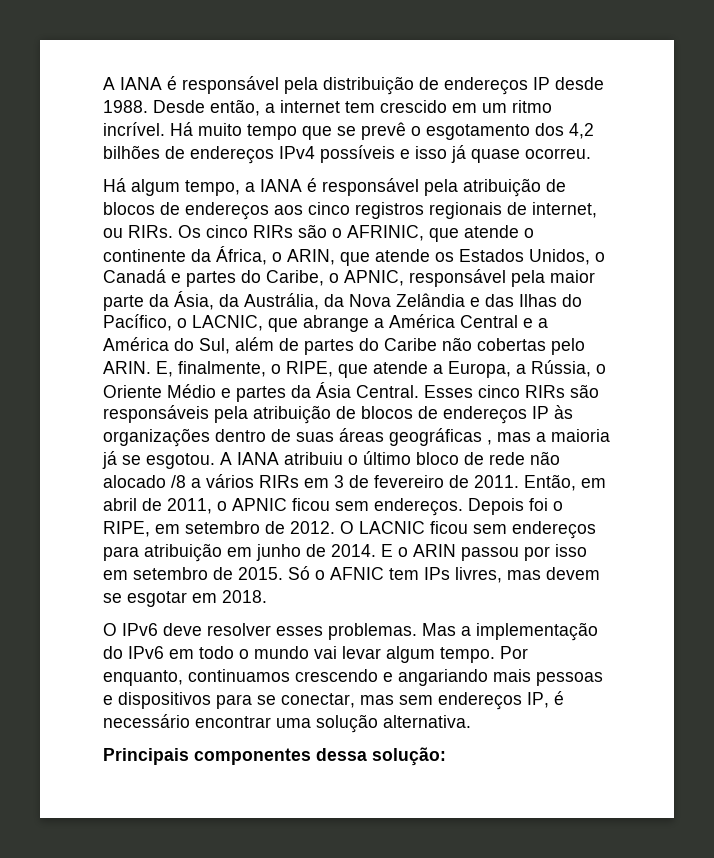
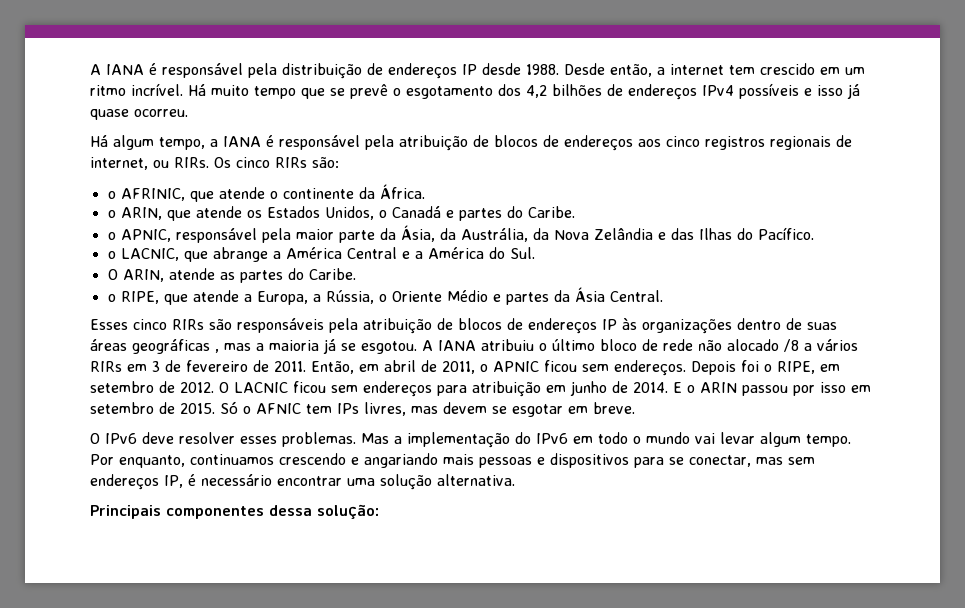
- Os cinco RIRs são o AFRINIC, que atende o continente da África, o ARIN, que atende os Estados Unidos, o Canadá e partes do Caribe, o APNIC, responsável pela maior parte da Ásia, da Austrália, da Nova Zelândia e das Ilhas do Pacífico, o LACNIC, que abrange a América Central e a América do Sul, além de partes do Caribe não cobertas pelo ARIN. E, finalmente, o RIPE, que atende a Europa, a Rússia, o Oriente Médio e partes da Ásia Central. Esses cinco RIRs são responsáveis pela atribuição de blocos de endereços IP às organizações dentro de suas áreas geográficas , mas a maioria já se esgotou.
+ Os cinco RIRs são:
+ o AFRINIC, que atende o continente da África.
+ o ARIN, que atende os Estados Unidos, o Canadá e partes do Caribe.
+ o APNIC, responsável pela maior parte da Ásia, da Austrália, da Nova Zelândia e das Ilhas do Pacífico.
+ o LACNIC, que abrange a América Central e a América do Sul.
+ O ARIN, atende as partes do Caribe.
+ o RIPE, que atende a Europa, a Rússia, o Oriente Médio e partes da Ásia Central.
+ Esses cinco RIRs são responsáveis pela atribuição de blocos de endereços IP às organizações dentro de suas áreas geográficas , mas a maioria já se esgotou.
- Só o AFNIC tem IPs livres, mas devem se esgotar em 2018.
+ Só o AFNIC tem IPs livres, mas devem se esgotar em breve.

